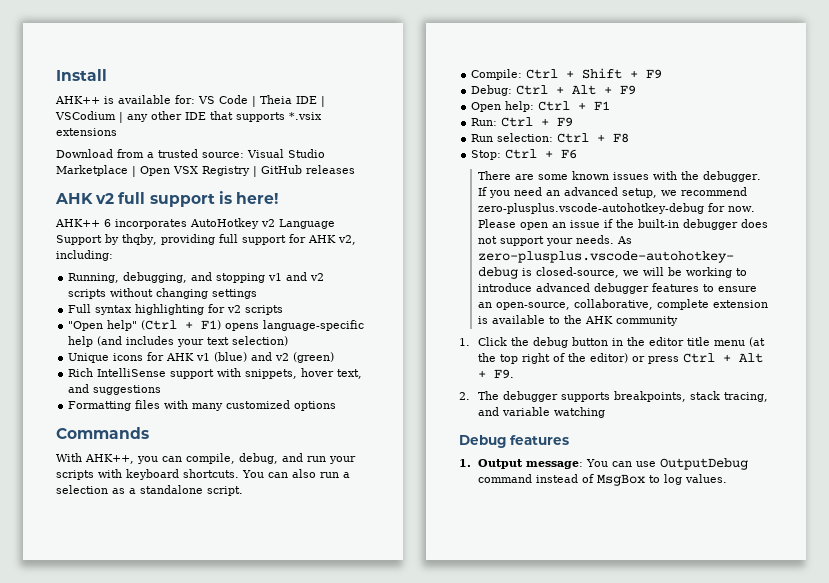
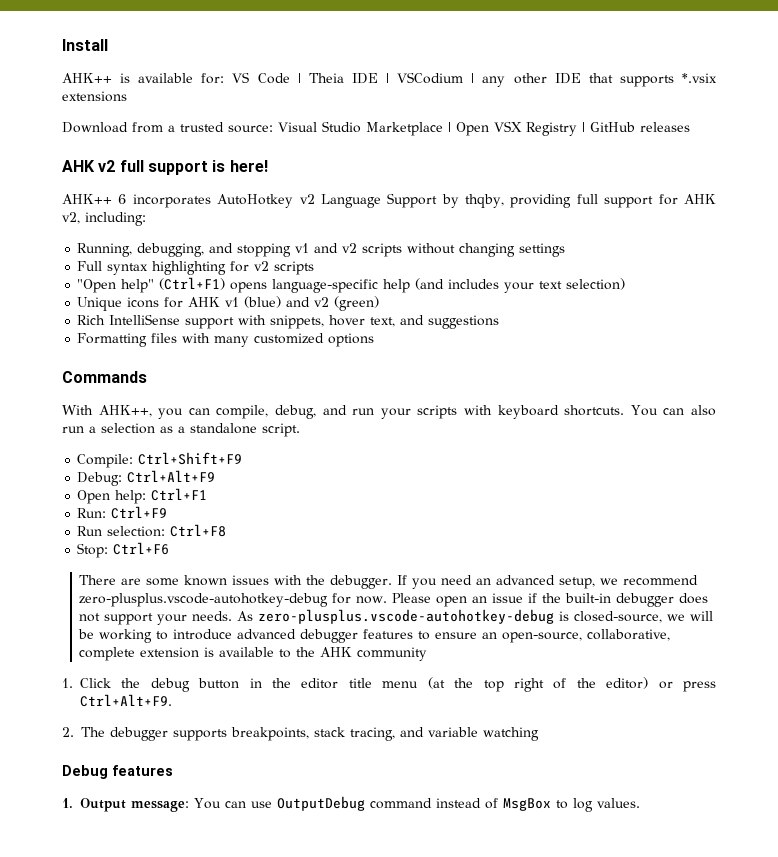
- "Open help" (Ctrl + F1) opens language-specific help (and includes your text selection)
+ "Open help" (Ctrl+F1) opens language-specific help (and includes your text selection)
- Compile: Ctrl + Shift + F9
- Debug: Ctrl + Alt + F9
- Open help: Ctrl + F1
- Run: Ctrl + F9
- Run selection: Ctrl + F8
- Stop: Ctrl + F6
+ Compile: Ctrl+Shift+F9
+ Debug: Ctrl+Alt+F9
+ Open help: Ctrl+F1
+ Run: Ctrl+F9
+ Run selection: Ctrl+F8
+ Stop: Ctrl+F6
- 1. Click the debug button in the editor title menu (at the top right of the editor) or press Ctrl + Alt + F9.
+ 1. Click the debug button in the editor title menu (at the top right of the editor) or press Ctrl+Alt+F9.

